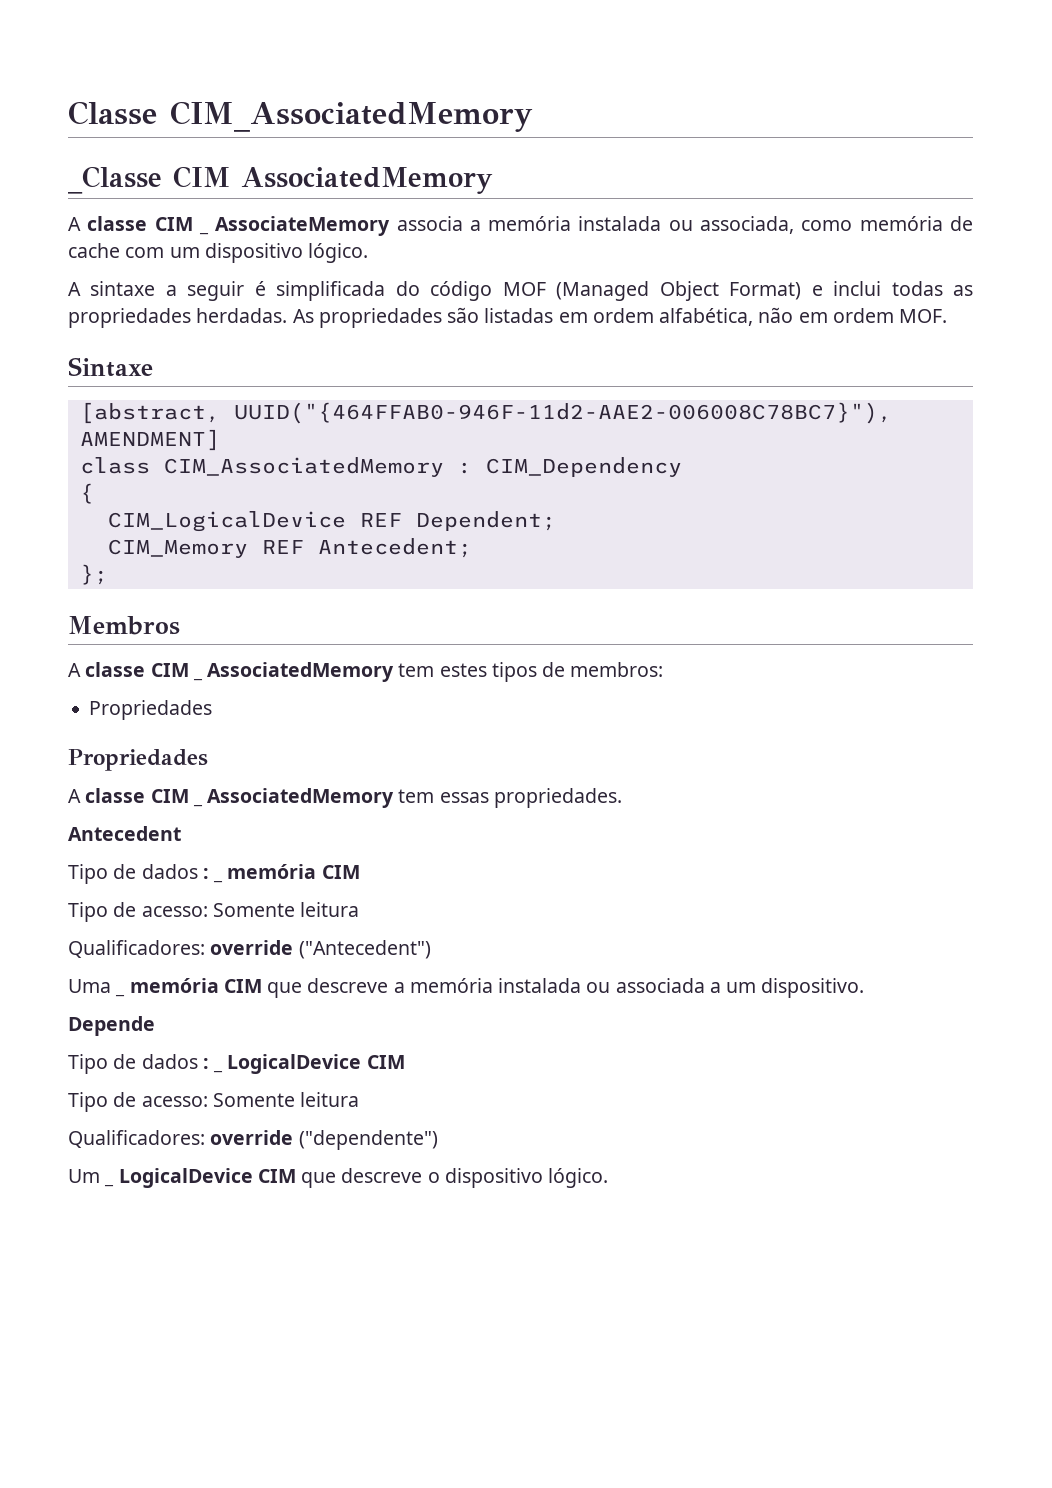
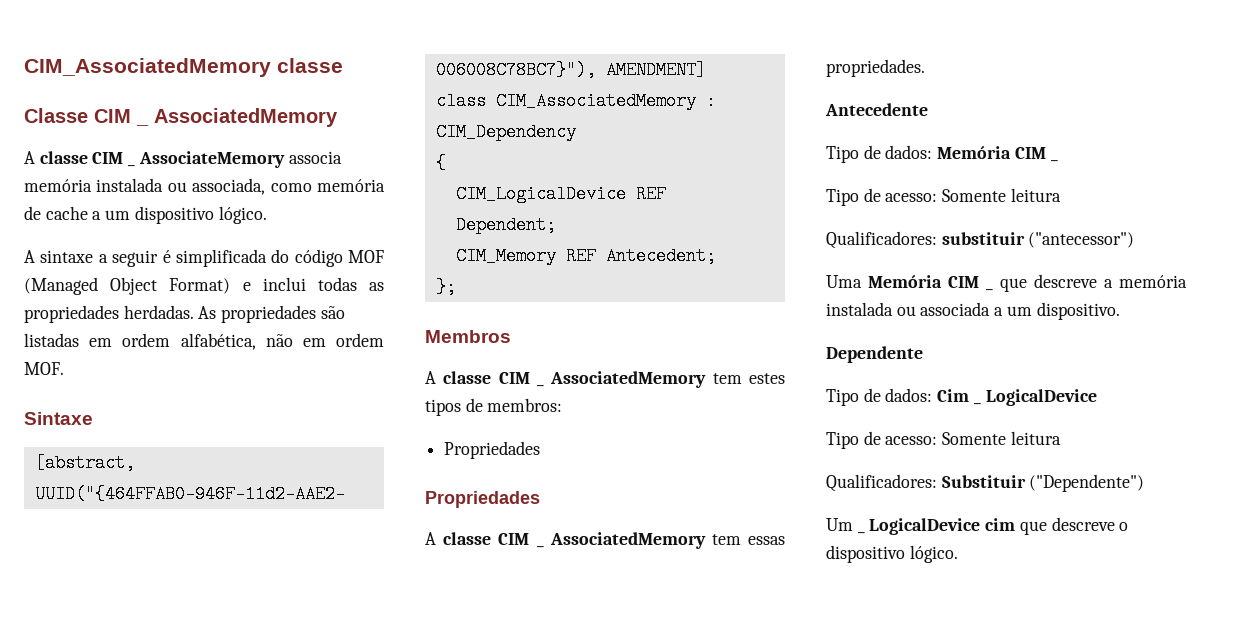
- Classe CIM_AssociatedMemory
- _Classe CIM AssociatedMemory
+ CIM_AssociatedMemory classe
+ Classe CIM _ AssociatedMemory
- A classe CIM _ AssociateMemory associa a memória instalada ou associada, como memória de cache com um dispositivo lógico.
+ A classe CIM _ AssociateMemory associa memória instalada ou associada, como memória de cache a um dispositivo lógico.
- Antecedent
- Tipo de dados : _ memória CIM
+ Antecedente
+ Tipo de dados: Memória CIM _
  Tipo de acesso: Somente leitura
- Qualificadores: override ("Antecedent")
+ Qualificadores: substituir ("antecessor")
- Uma _ memória CIM que descreve a memória instalada ou associada a um dispositivo.
+ Uma Memória CIM _ que descreve a memória instalada ou associada a um dispositivo.
- Depende
- Tipo de dados : _ LogicalDevice CIM
+ Dependente
+ Tipo de dados: Cim _ LogicalDevice
  Tipo de acesso: Somente leitura
- Qualificadores: override ("dependente")
+ Qualificadores: Substituir ("Dependente")
- Um _ LogicalDevice CIM que descreve o dispositivo lógico.
+ Um _ LogicalDevice cim que descreve o dispositivo lógico.

